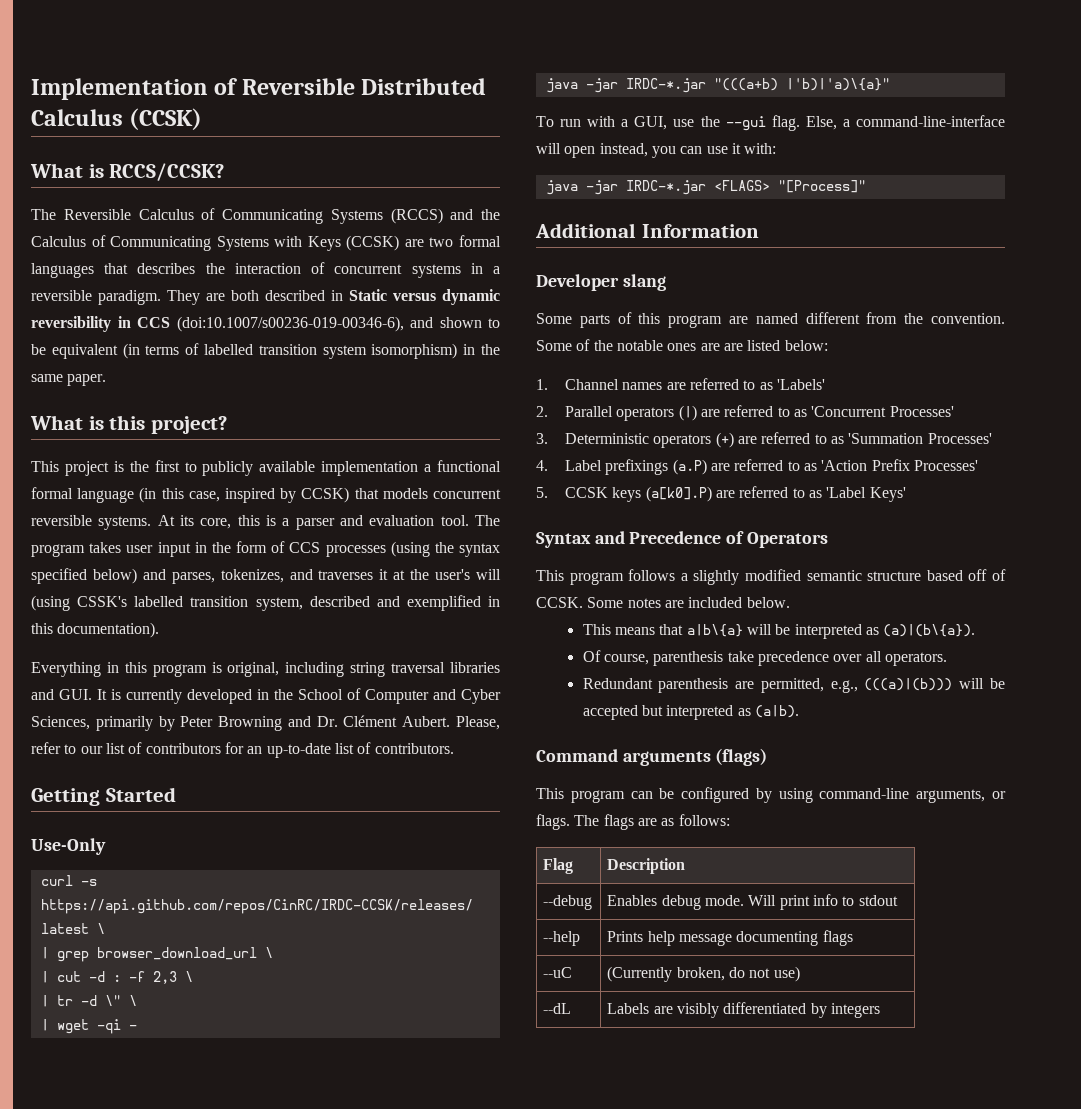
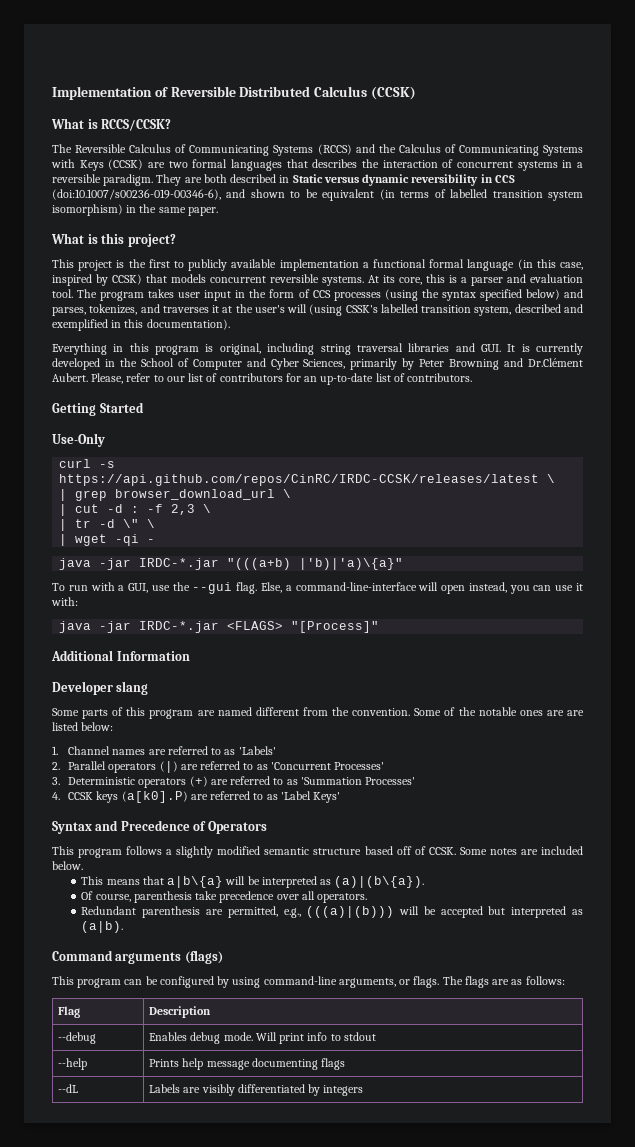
- Everything in this program is original, including string traversal libraries and GUI. It is currently developed in the School of Computer and Cyber Sciences, primarily by Peter Browning and Dr. Clément Aubert.
+ Everything in this program is original, including string traversal libraries and GUI. It is currently developed in the School of Computer and Cyber Sciences, primarily by Peter Browning and Dr.Clément Aubert.
- 4. Label prefixings (a.P) are referred to as 'Action Prefix Processes'
- 5. CCSK keys (a[k0].P) are referred to as 'Label Keys'
+ 4. CCSK keys (a[k0].P) are referred to as 'Label Keys'
- --uC | (Currently broken, do not use)

